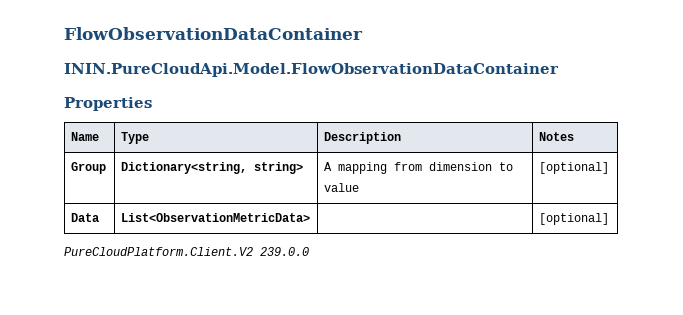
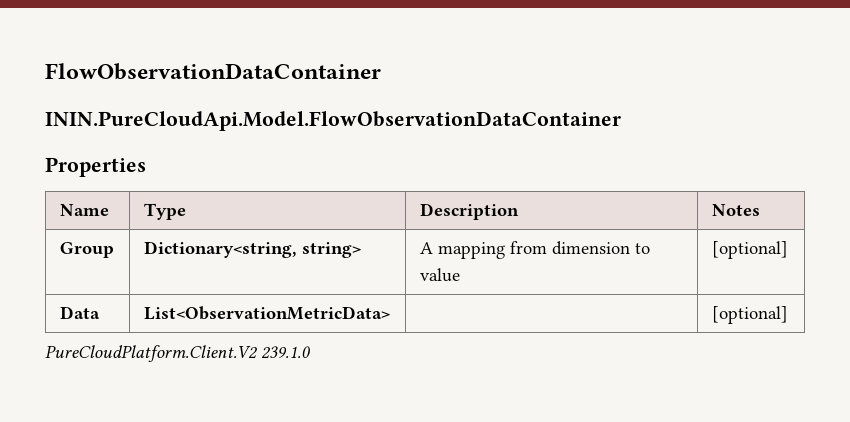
- PureCloudPlatform.Client.V2 239.0.0
+ PureCloudPlatform.Client.V2 239.1.0

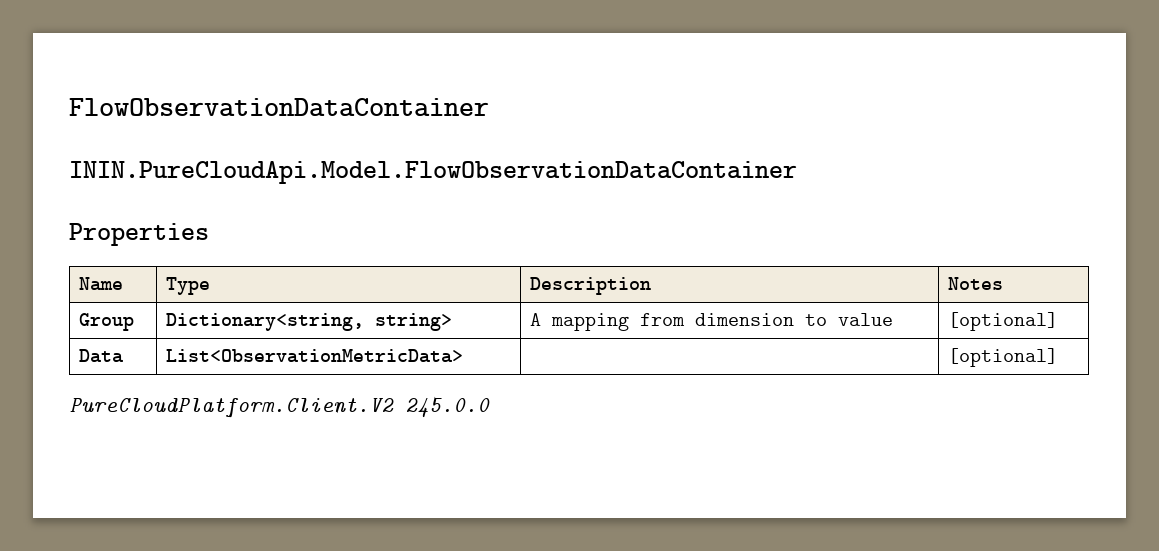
- PureCloudPlatform.Client.V2 239.1.0
+ PureCloudPlatform.Client.V2 245.0.0

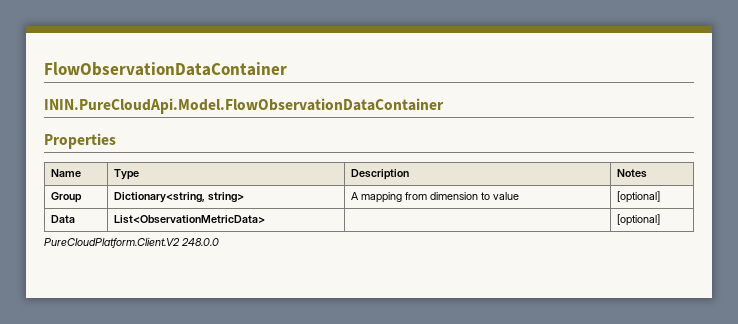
- PureCloudPlatform.Client.V2 245.0.0
+ PureCloudPlatform.Client.V2 248.0.0

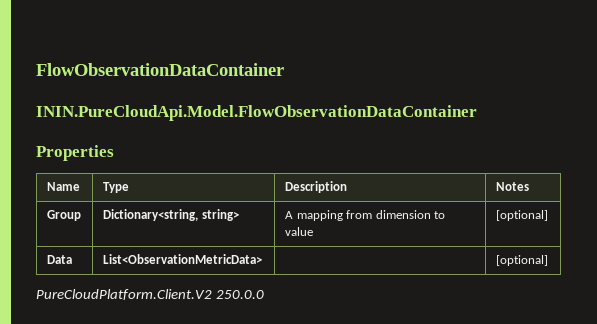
- PureCloudPlatform.Client.V2 248.0.0
+ PureCloudPlatform.Client.V2 250.0.0

